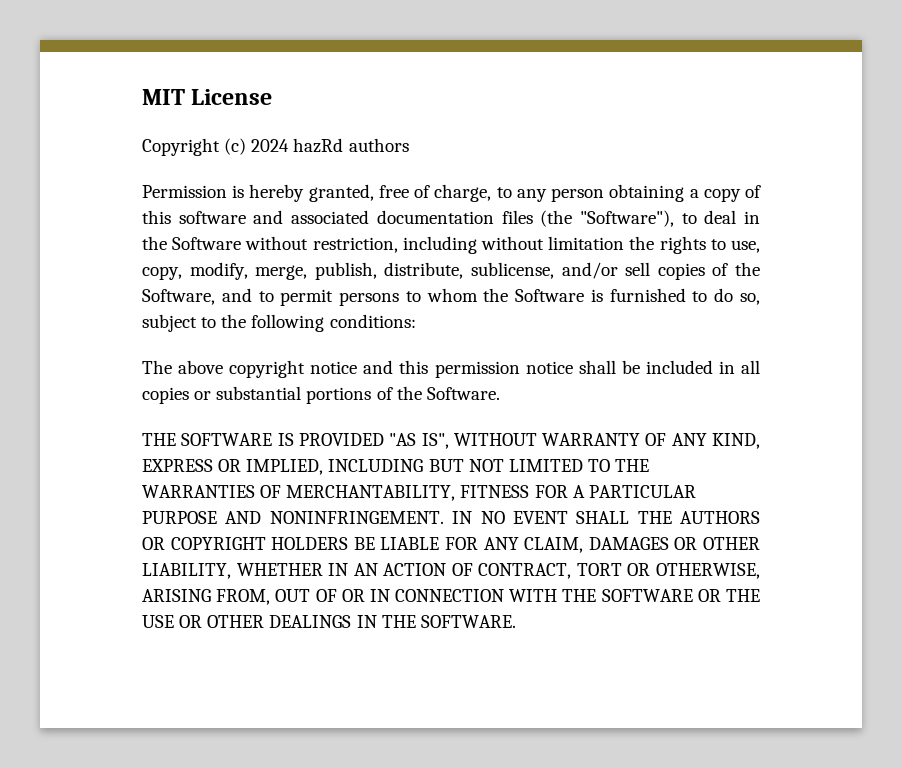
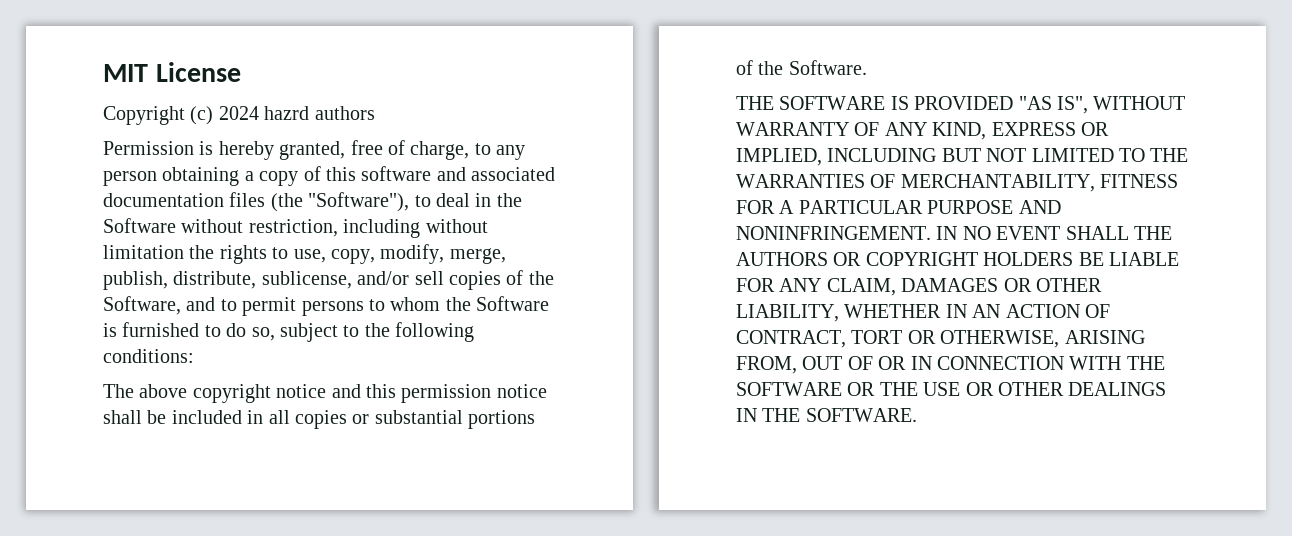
- Copyright (c) 2024 hazRd authors
+ Copyright (c) 2024 hazrd authors

